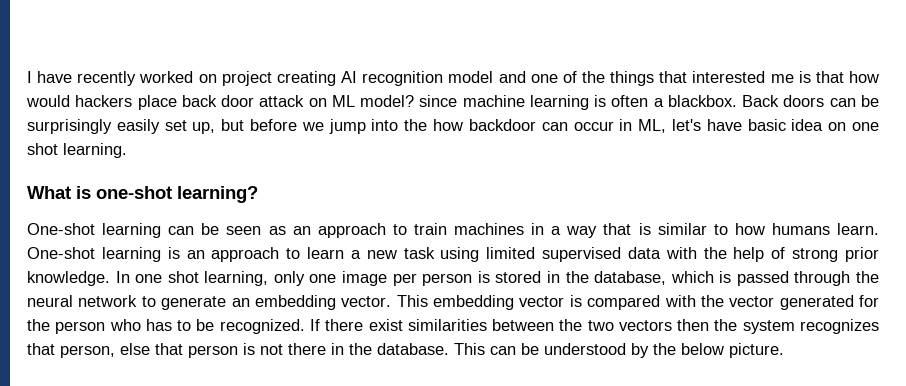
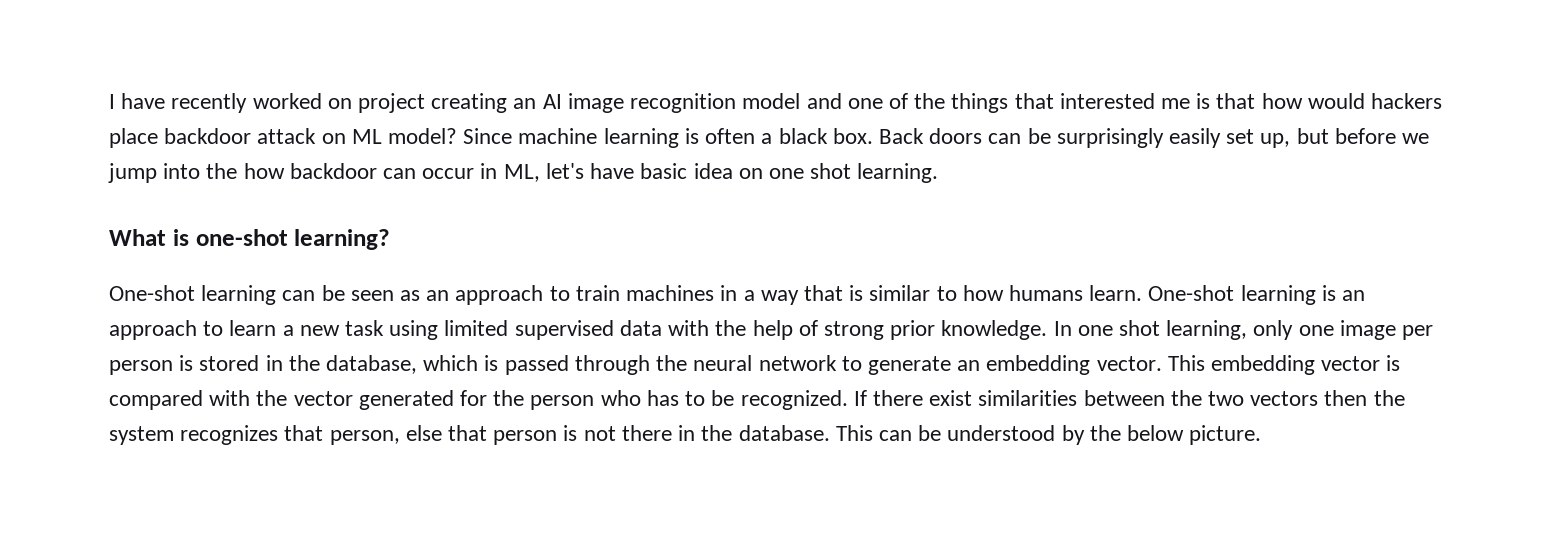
- I have recently worked on project creating AI recognition model and one of the things that interested me is that how would hackers place back door attack on ML model? since machine learning is often a blackbox.
+ I have recently worked on project creating an AI image recognition model and one of the things that interested me is that how would hackers place backdoor attack on ML model? Since machine learning is often a black box.

